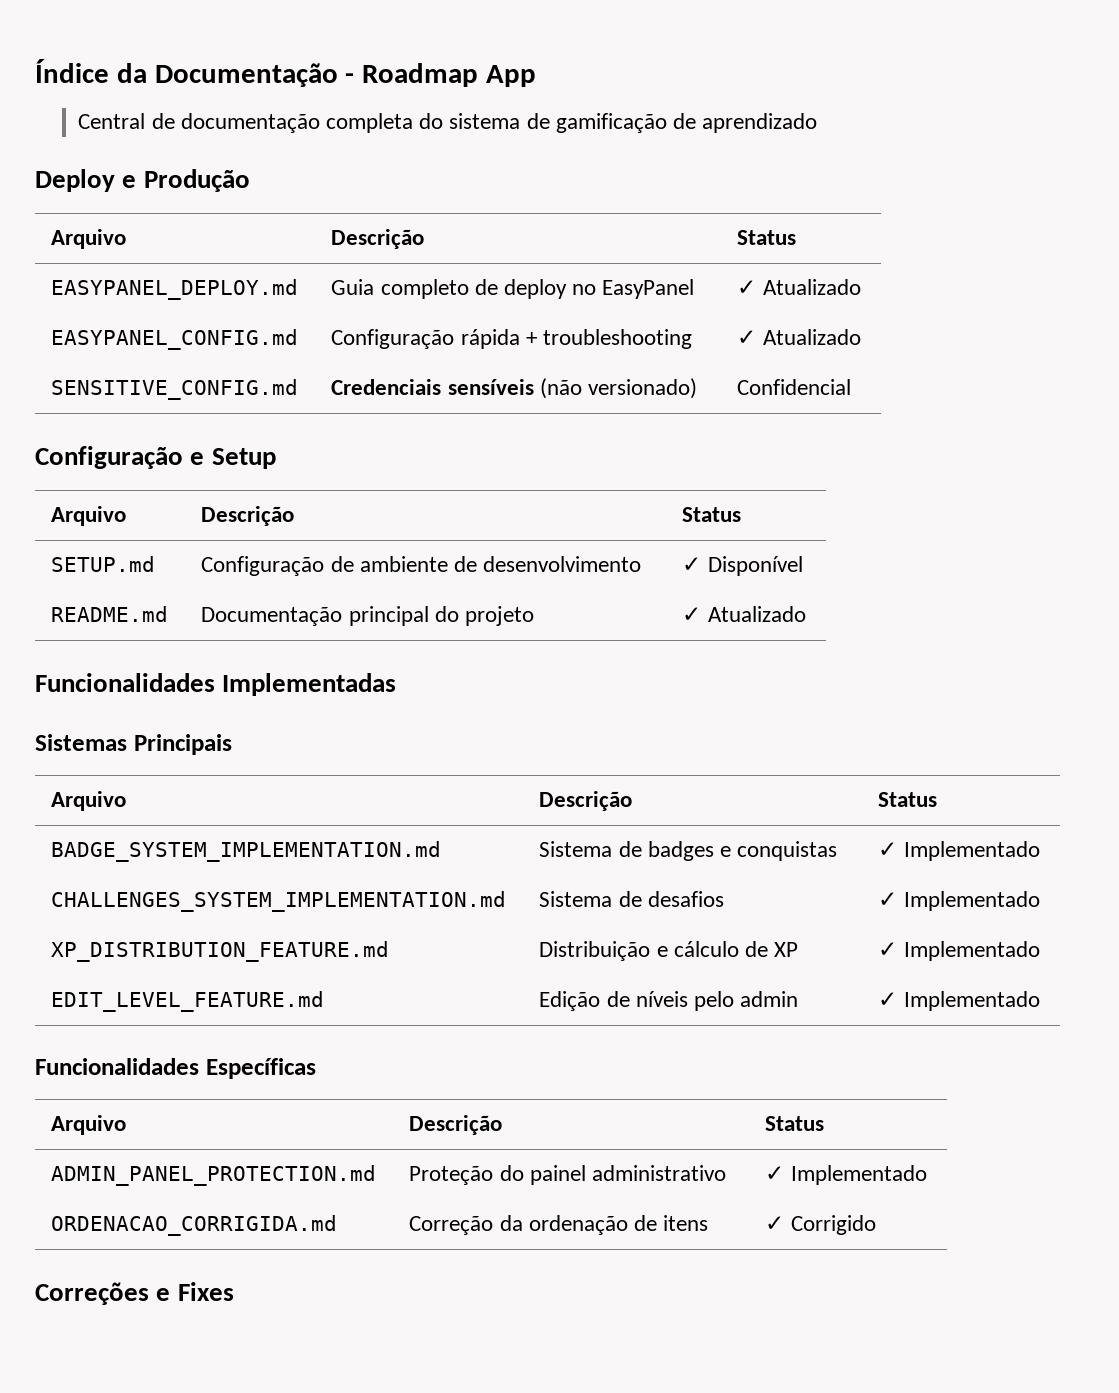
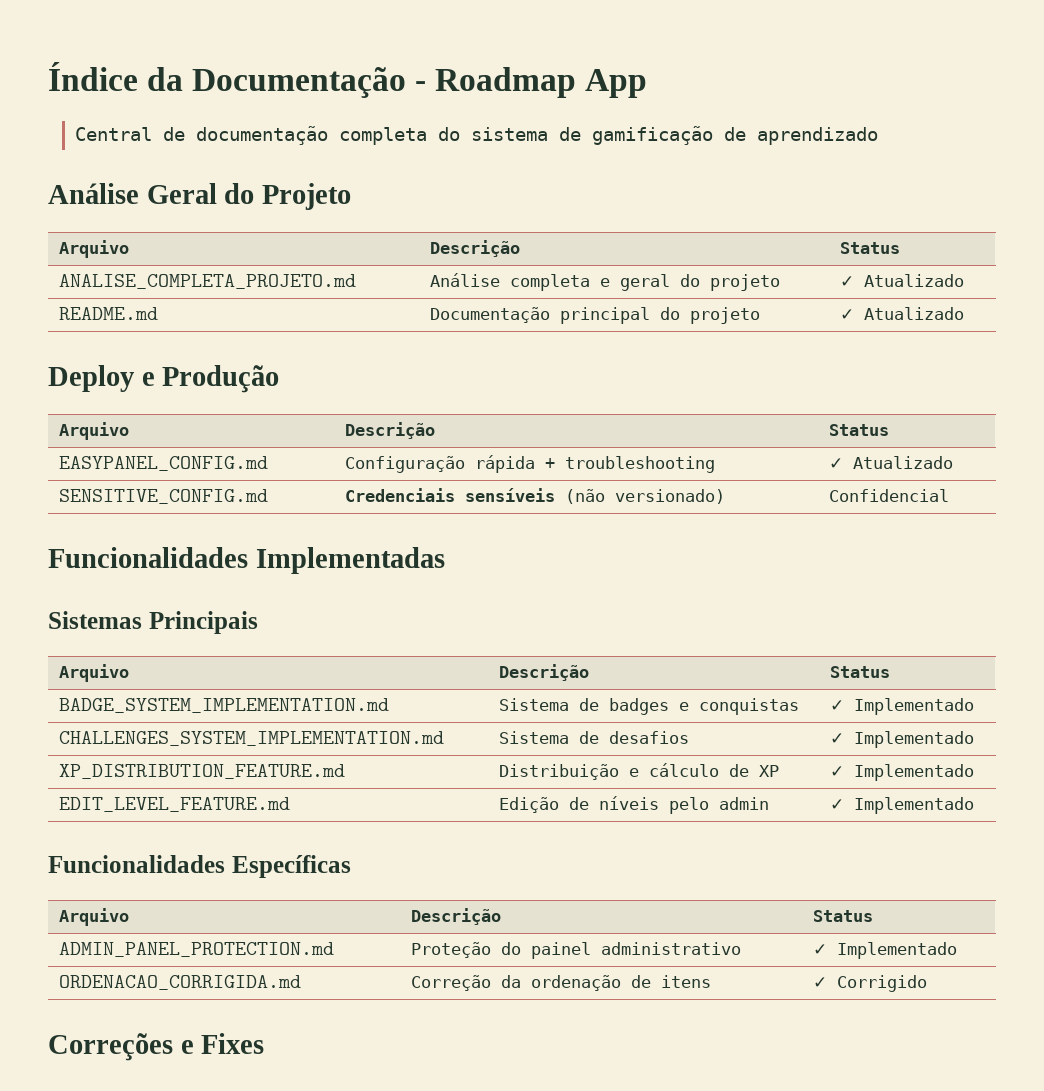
+ Análise Geral do Projeto
+ Arquivo | Descrição | Status
+ ANALISE_COMPLETA_PROJETO.md | Análise completa e geral do projeto | ✓ Atualizado
+ README.md | Documentação principal do projeto | ✓ Atualizado
- EASYPANEL_DEPLOY.md | Guia completo de deploy no EasyPanel | ✓ Atualizado
- Configuração e Setup
- Arquivo | Descrição | Status
- SETUP.md | Configuração de ambiente de desenvolvimento | ✓ Disponível
- README.md | Documentação principal do projeto | ✓ Atualizado

